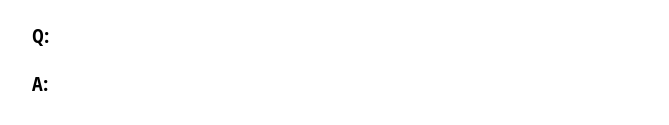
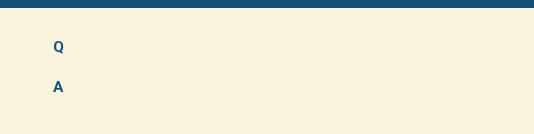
- Q:
- A:
+ Q
+ A

